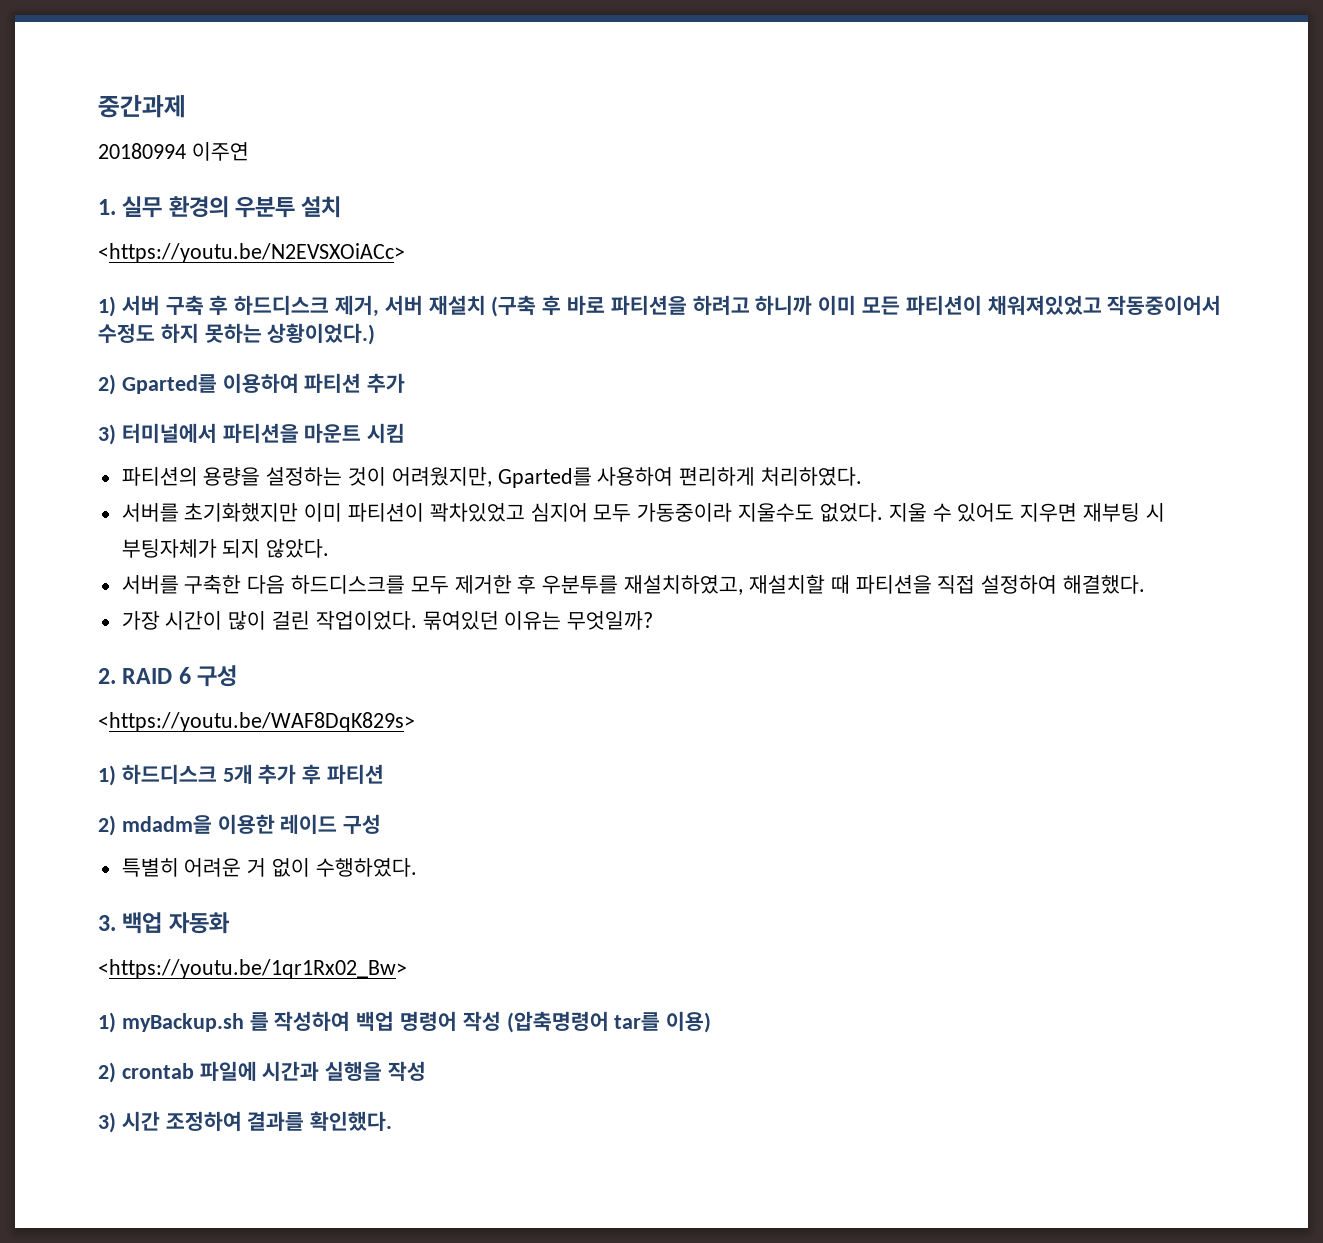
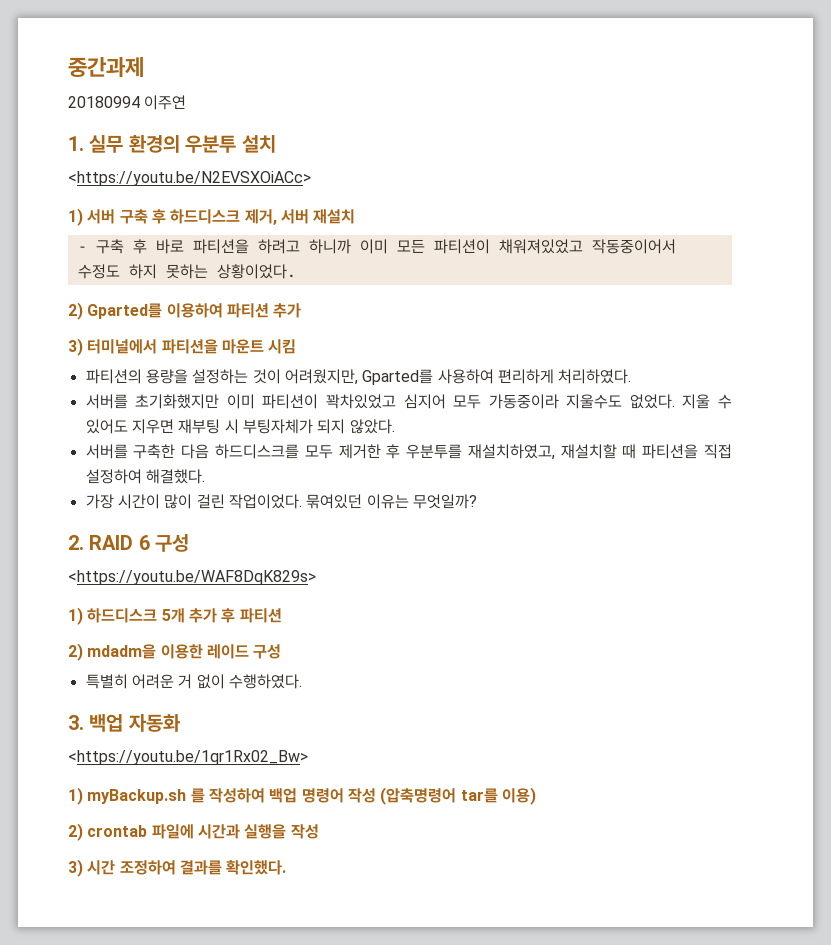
- 1) 서버 구축 후 하드디스크 제거, 서버 재설치 (구축 후 바로 파티션을 하려고 하니까 이미 모든 파티션이 채워져있었고 작동중이어서 수정도 하지 못하는 상황이었다.)
+ 1) 서버 구축 후 하드디스크 제거, 서버 재설치
+ - 구축 후 바로 파티션을 하려고 하니까 이미 모든 파티션이 채워져있었고 작동중이어서 수정도 하지 못하는 상황이었다.

